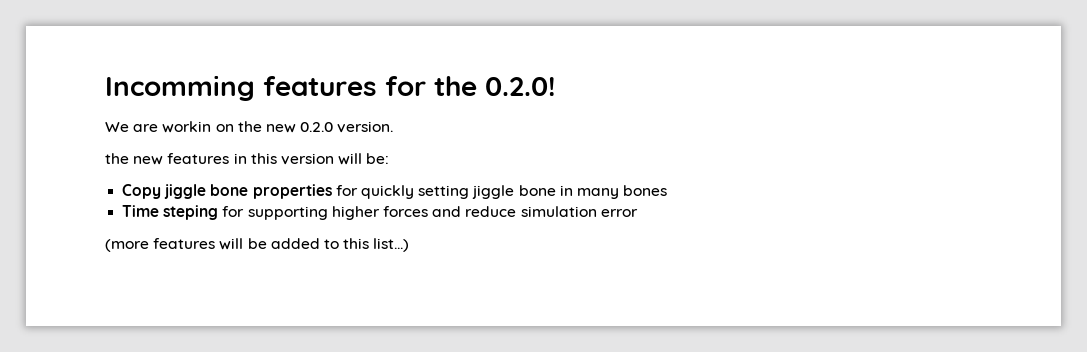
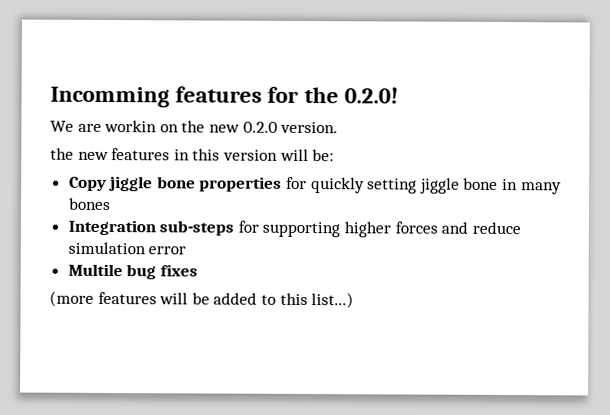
- Time steping for supporting higher forces and reduce simulation error
+ Integration sub-steps for supporting higher forces and reduce simulation error
+ Multile bug fixes

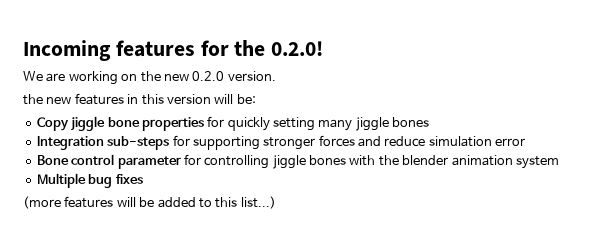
- Incomming features for the 0.2.0!
+ Incoming features for the 0.2.0!
- We are workin on the new 0.2.0 version.
+ We are working on the new 0.2.0 version.
- Copy jiggle bone properties for quickly setting jiggle bone in many bones
+ Copy jiggle bone properties for quickly setting many jiggle bones
- Integration sub-steps for supporting higher forces and reduce simulation error
+ Integration sub-steps for supporting stronger forces and reduce simulation error
- Multile bug fixes
+ Bone control parameter for controlling jiggle bones with the blender animation system
+ Multiple bug fixes

